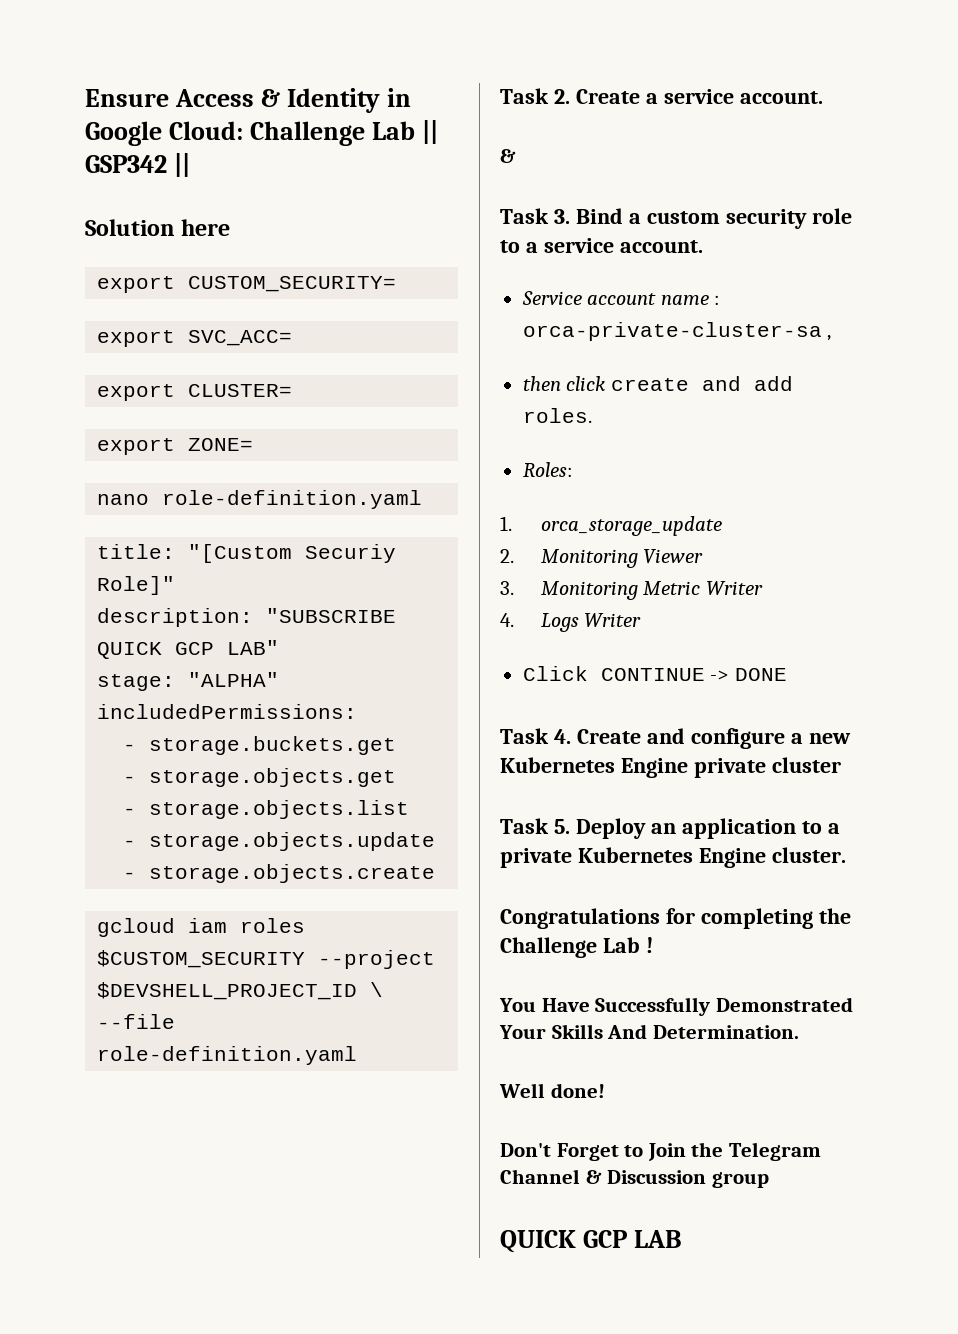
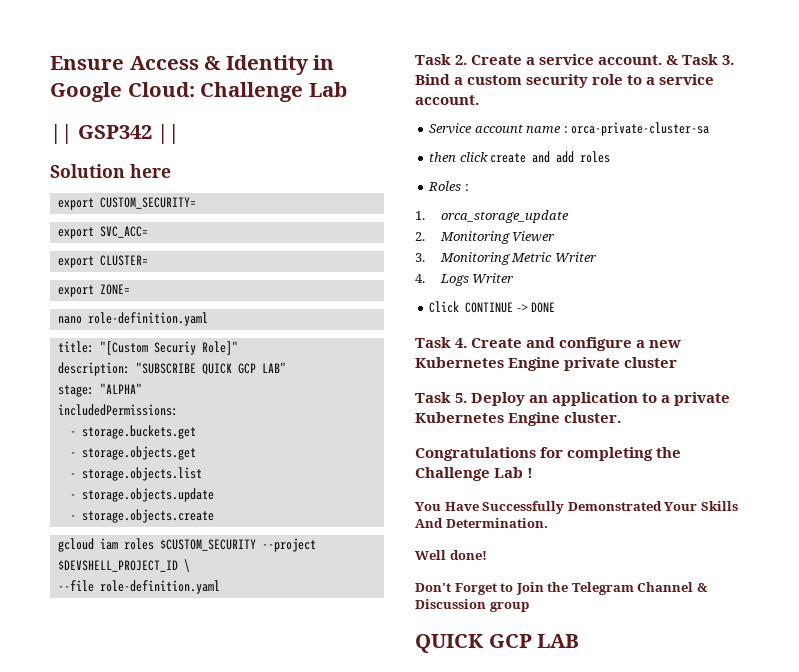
- Ensure Access & Identity in Google Cloud: Challenge Lab || GSP342 ||
+ Ensure Access & Identity in Google Cloud: Challenge Lab
+ || GSP342 ||
- Task 2. Create a service account.
- &
- Task 3. Bind a custom security role to a service account.
+ Task 2. Create a service account. & Task 3. Bind a custom security role to a service account.
- Service account name : orca-private-cluster-sa ,
+ Service account name : orca-private-cluster-sa
- then click create and add roles.
- Roles:
+ then click create and add roles
+ Roles :

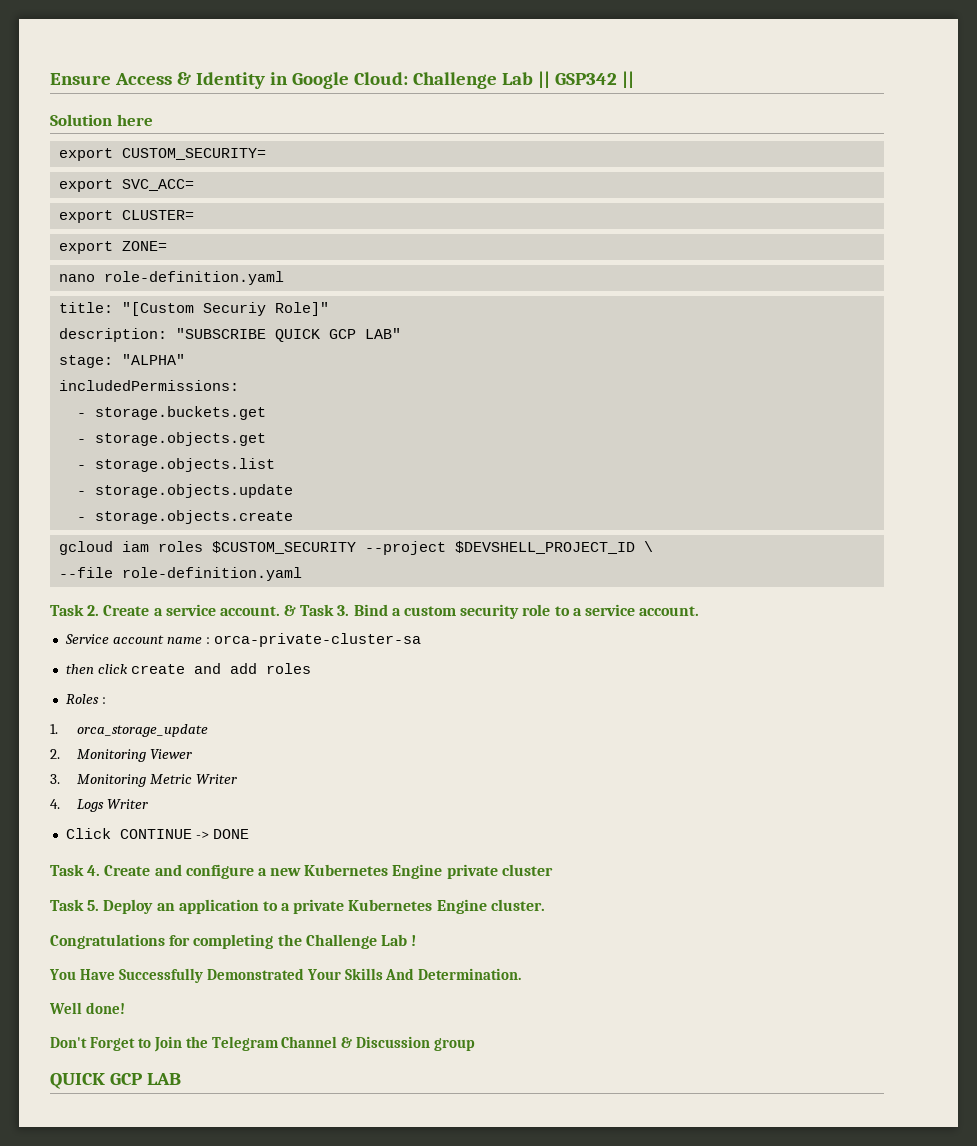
- Ensure Access & Identity in Google Cloud: Challenge Lab
- || GSP342 ||
+ Ensure Access & Identity in Google Cloud: Challenge Lab || GSP342 ||

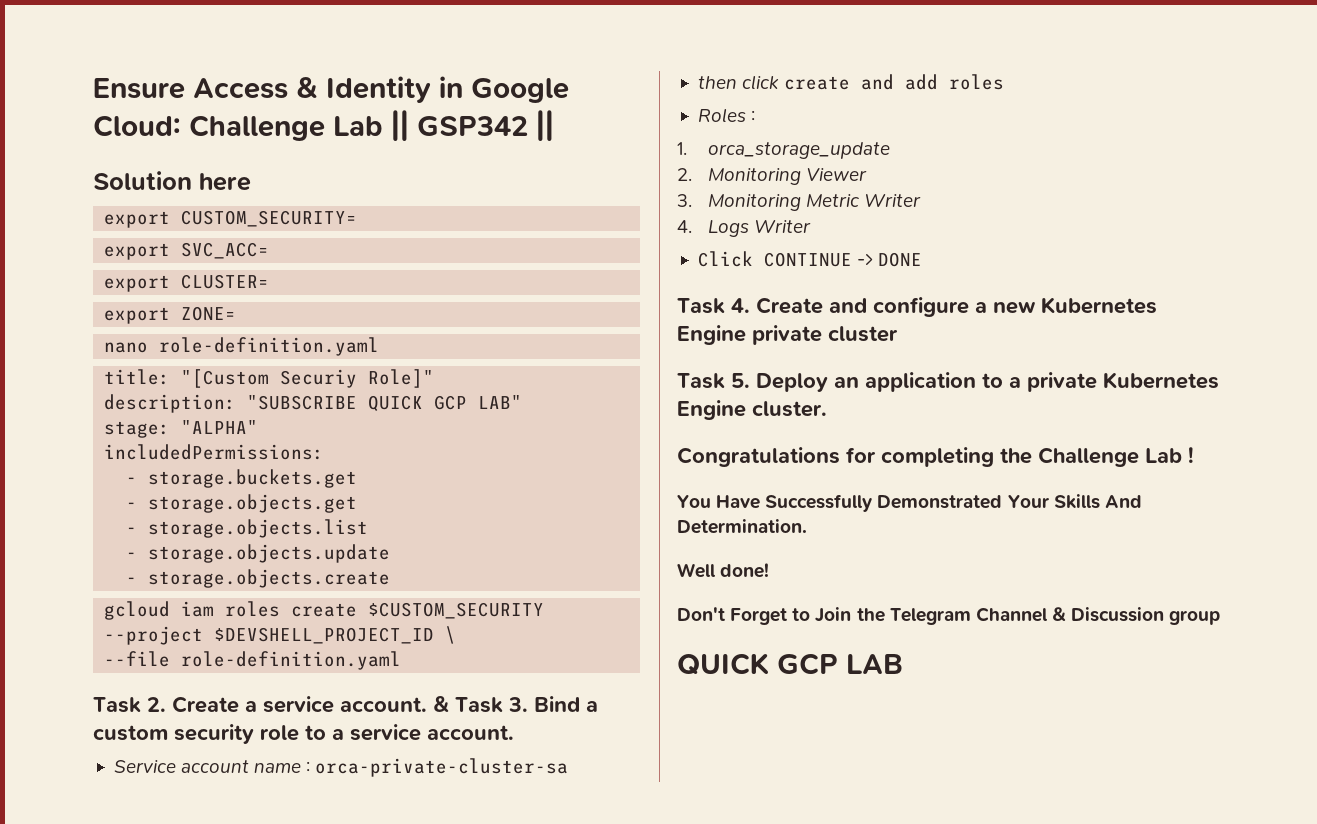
- gcloud iam roles $CUSTOM_SECURITY --project $DEVSHELL_PROJECT_ID \
+ gcloud iam roles create $CUSTOM_SECURITY --project $DEVSHELL_PROJECT_ID \

